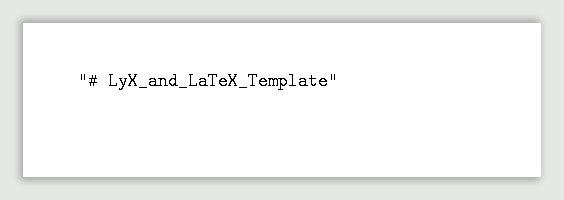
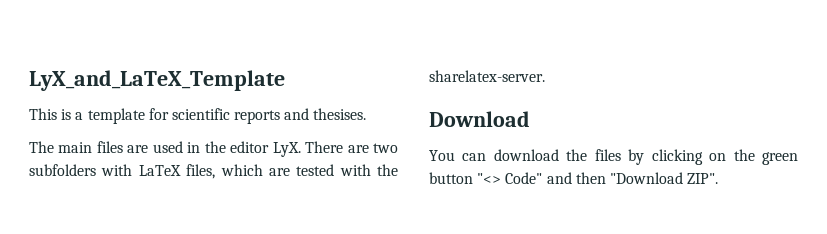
- "# LyX_and_LaTeX_Template"
+ LyX_and_LaTeX_Template
+ This is a template for scientific reports and thesises.
+ The main files are used in the editor LyX. There are two subfolders with LaTeX files, which are tested with the sharelatex-server.
+ Download
+ You can download the files by clicking on the green button "<> Code" and then "Download ZIP".

